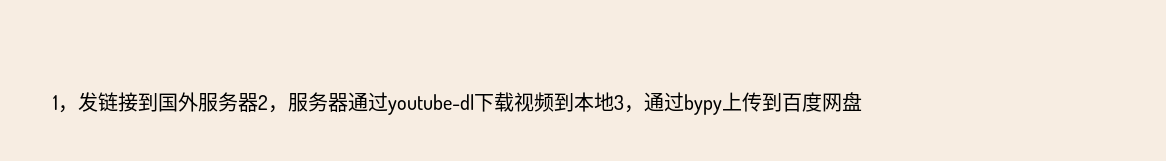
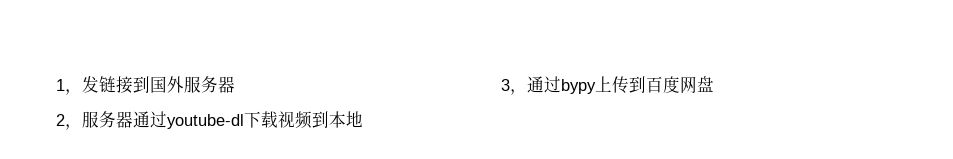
- 1，发链接到国外服务器2，服务器通过youtube-dl下载视频到本地3，通过bypy上传到百度网盘
+ 1，发链接到国外服务器
+ 2，服务器通过youtube-dl下载视频到本地
+ 3，通过bypy上传到百度网盘

